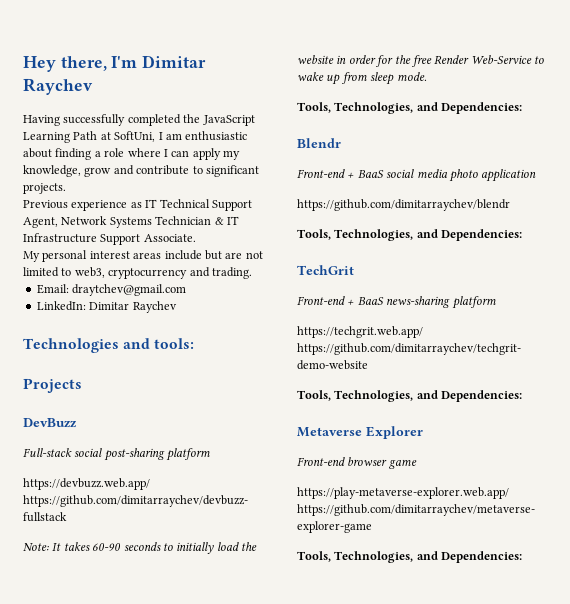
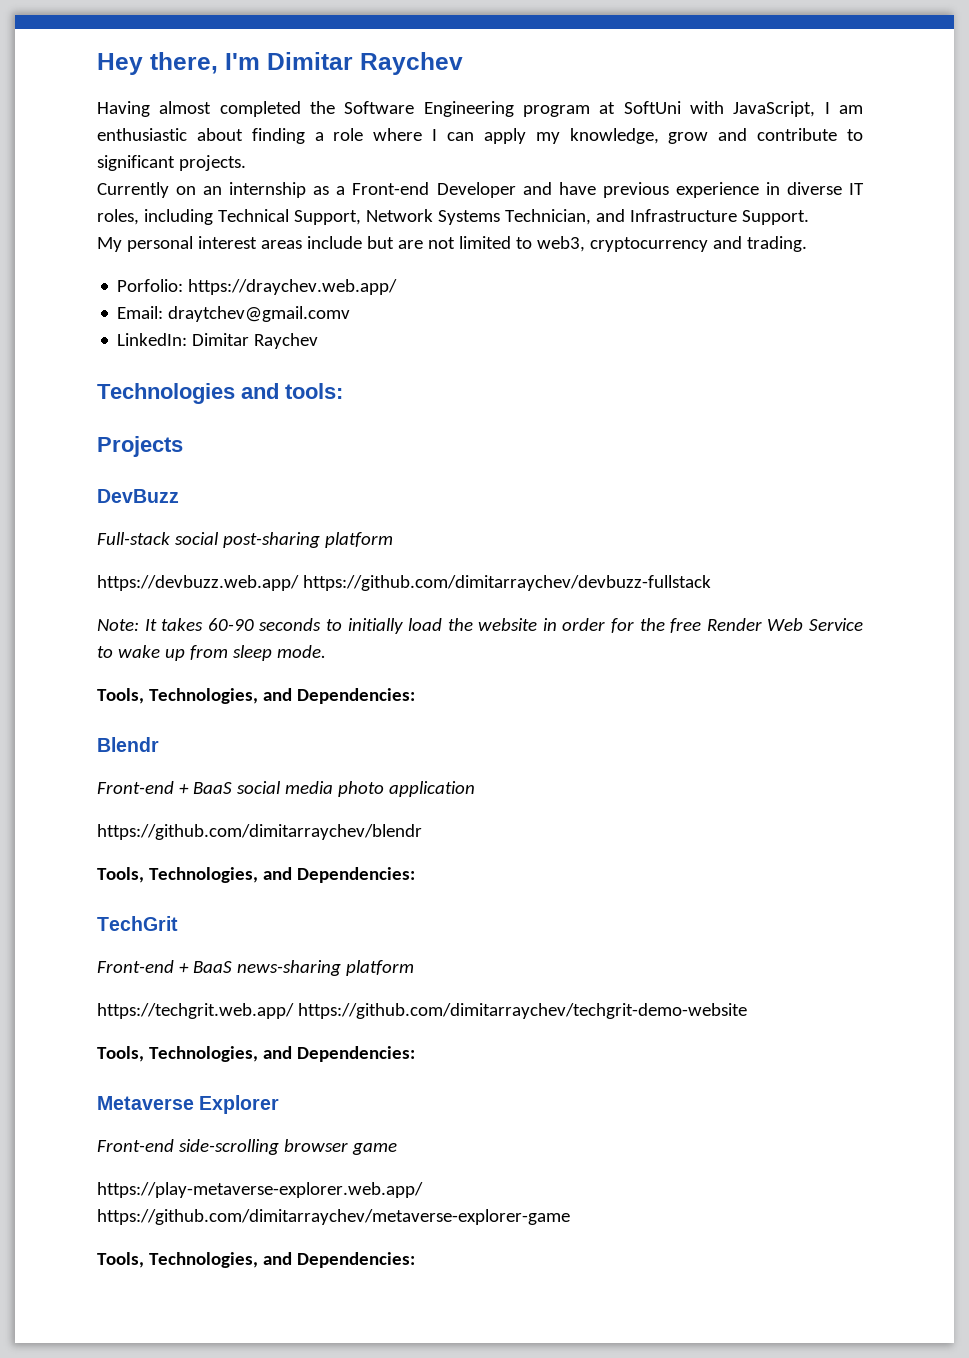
- Having successfully completed the JavaScript Learning Path at SoftUni, I am enthusiastic about finding a role where I can apply my knowledge, grow and contribute to significant projects.
+ Having almost completed the Software Engineering program at SoftUni with JavaScript, I am enthusiastic about finding a role where I can apply my knowledge, grow and contribute to significant projects.
- Previous experience as IT Technical Support Agent, Network Systems Technician & IT Infrastructure Support Associate.
+ Currently on an internship as a Front-end Developer and have previous experience in diverse IT roles, including Technical Support, Network Systems Technician, and Infrastructure Support.
+ Porfolio: https://draychev.web.app/
- Email: draytchev@gmail.com
+ Email: draytchev@gmail.comv
- Note: It takes 60-90 seconds to initially load the website in order for the free Render Web-Service to wake up from sleep mode.
+ Note: It takes 60-90 seconds to initially load the website in order for the free Render Web Service to wake up from sleep mode.
- Front-end browser game
+ Front-end side-scrolling browser game

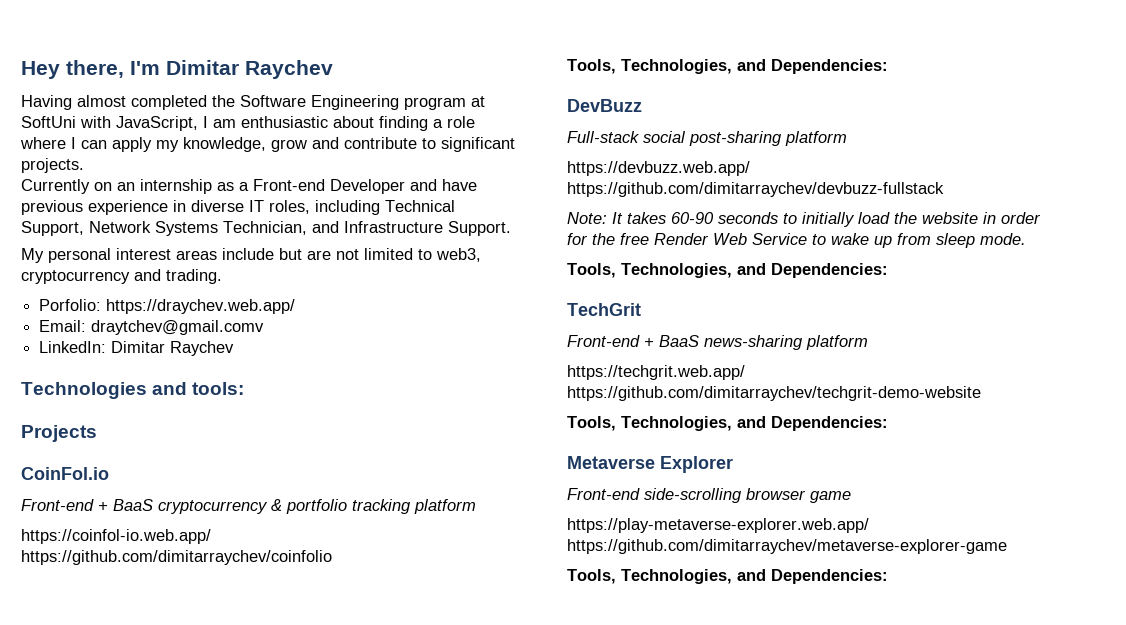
+ CoinFol.io
+ Front-end + BaaS cryptocurrency & portfolio tracking platform
+ https://coinfol-io.web.app/ https://github.com/dimitarraychev/coinfolio
+ Tools, Technologies, and Dependencies:
- Blendr
- Front-end + BaaS social media photo application
- https://github.com/dimitarraychev/blendr
- Tools, Technologies, and Dependencies:

